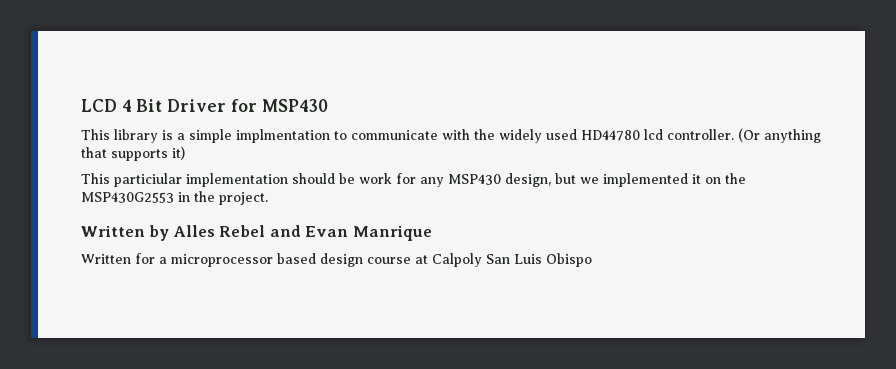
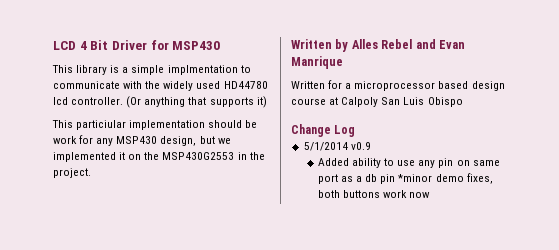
+ Change Log
+ 5/1/2014 v0.9
+ Added ability to use any pin on same port as a db pin *minor demo fixes, both buttons work now

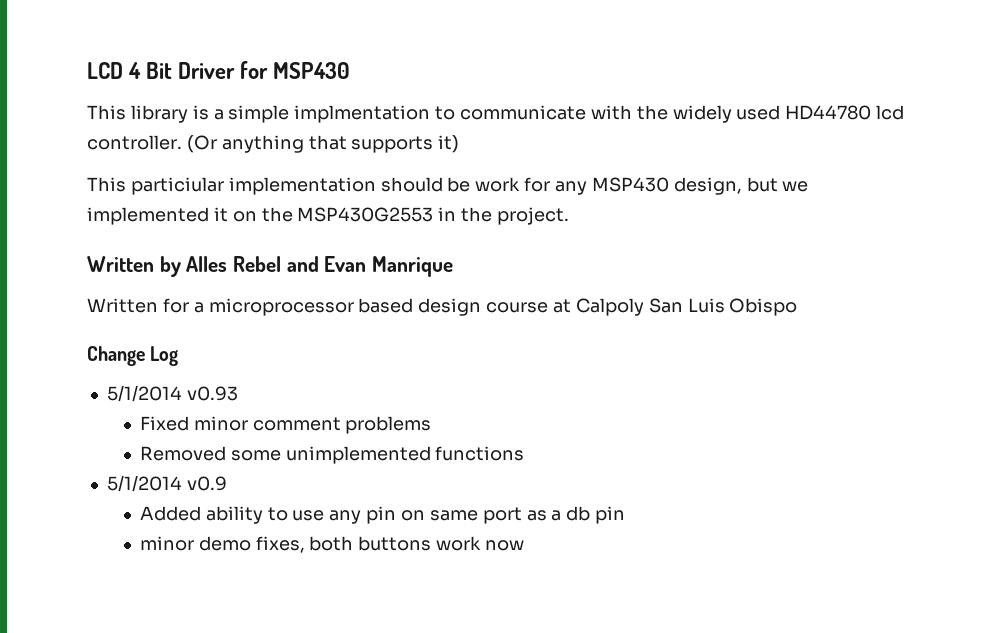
+ 5/1/2014 v0.93
+ Fixed minor comment problems
+ Removed some unimplemented functions
- Added ability to use any pin on same port as a db pin *minor demo fixes, both buttons work now
+ Added ability to use any pin on same port as a db pin
+ minor demo fixes, both buttons work now

